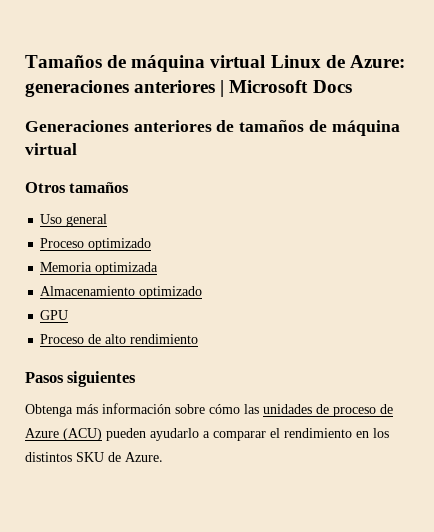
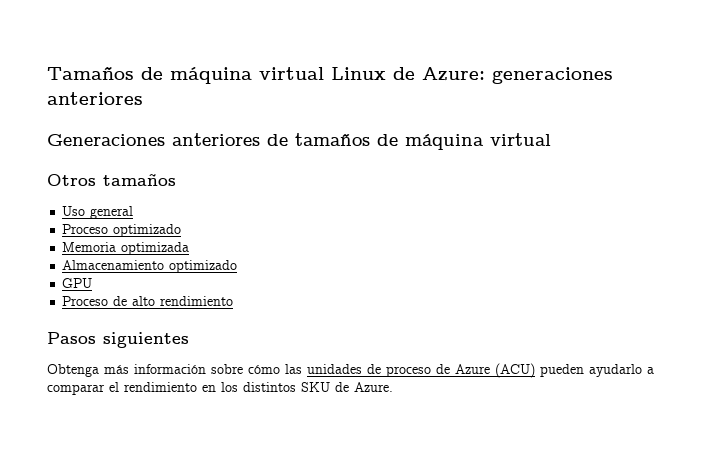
- Tamaños de máquina virtual Linux de Azure: generaciones anteriores | Microsoft Docs
+ Tamaños de máquina virtual Linux de Azure: generaciones anteriores

